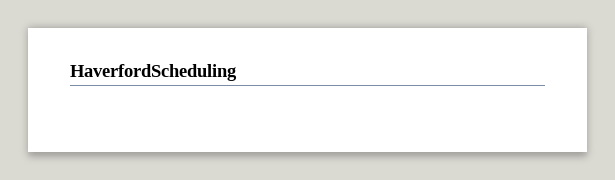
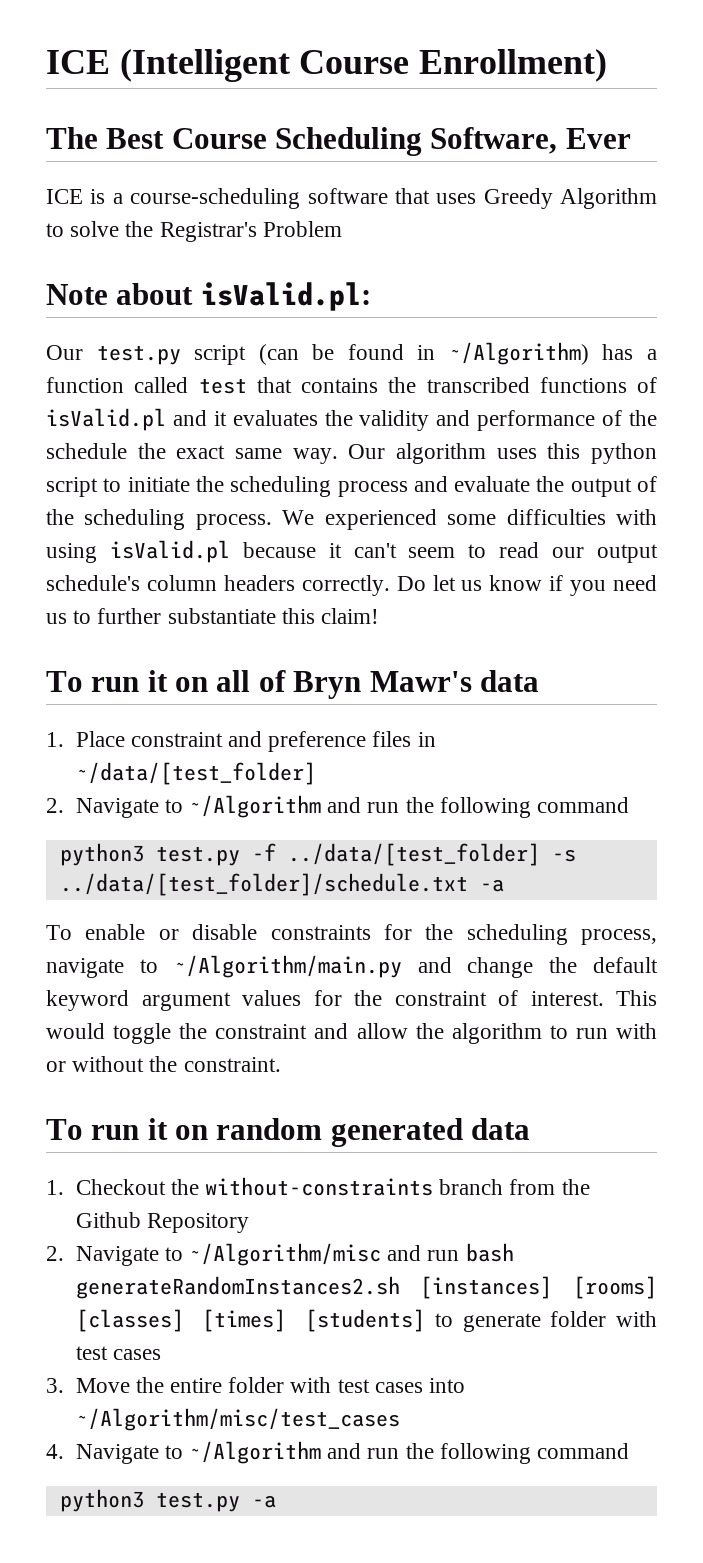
- HaverfordScheduling
+ ICE (Intelligent Course Enrollment)
+ The Best Course Scheduling Software, Ever
+ ICE is a course-scheduling software that uses Greedy Algorithm to solve the Registrar's Problem
+ Note about isValid.pl:
+ Our test.py script (can be found in ~/Algorithm) has a function called test that contains the transcribed functions of isValid.pl and it evaluates the validity and performance of the schedule the exact same way. Our algorithm uses this python script to initiate the scheduling process and evaluate the output of the scheduling process. We experienced some difficulties with using isValid.pl because it can't seem to read our output schedule's column headers correctly. Do let us know if you need us to further substantiate this claim!
+ To run it on all of Bryn Mawr's data
+ 1. Place constraint and preference files in ~/data/[test_folder]
+ 2. Navigate to ~/Algorithm and run the following command
+ python3 test.py -f ../data/[test_folder] -s ../data/[test_folder]/schedule.txt -a
+ To enable or disable constraints for the scheduling process, navigate to ~/Algorithm/main.py and change the default keyword argument values for the constraint of interest. This would toggle the constraint and allow the algorithm to run with or without the constraint.
+ To run it on random generated data
+ 1. Checkout the without-constraints branch from the Github Repository
+ 2. Navigate to ~/Algorithm/misc and run bash generateRandomInstances2.sh [instances] [rooms] [classes] [times] [students] to generate folder with test cases
+ 3. Move the entire folder with test cases into ~/Algorithm/misc/test_cases
+ 4. Navigate to ~/Algorithm and run the following command
+ python3 test.py -a

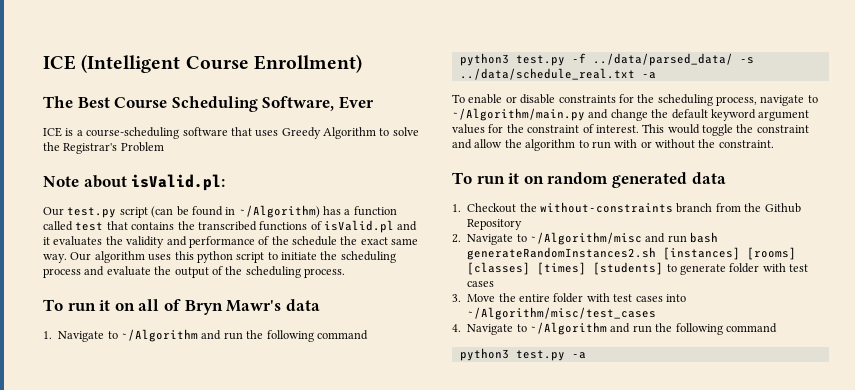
- We experienced some difficulties with using isValid.pl because it can't seem to read our output schedule's column headers correctly. Do let us know if you need us to further substantiate this claim!
- 1. Place constraint and preference files in ~/data/[test_folder]
- 2. Navigate to ~/Algorithm and run the following command
+ 1. Navigate to ~/Algorithm and run the following command
- python3 test.py -f ../data/[test_folder] -s ../data/[test_folder]/schedule.txt -a
+ python3 test.py -f ../data/parsed_data/ -s ../data/schedule_real.txt -a

